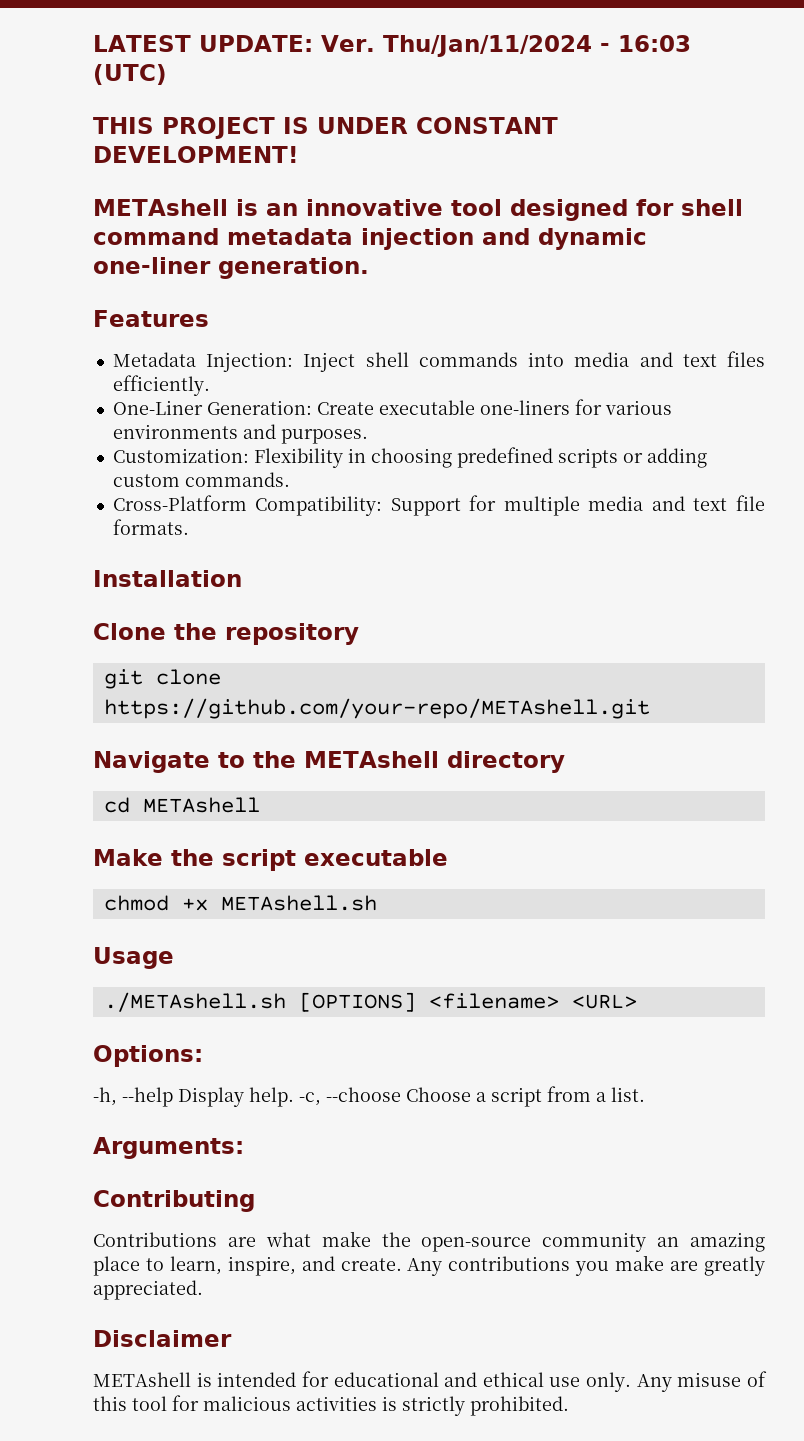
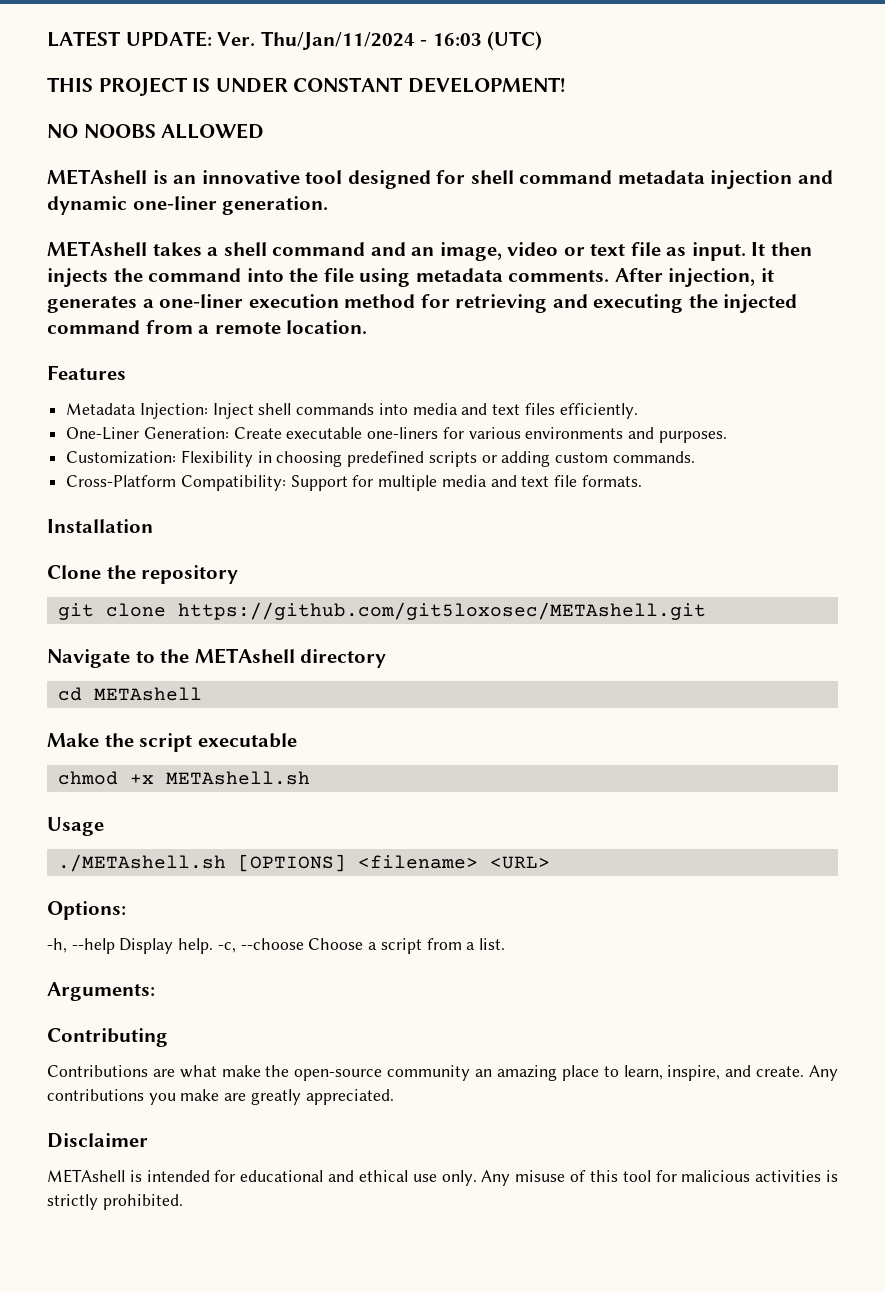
+ NO NOOBS ALLOWED
+ METAshell takes a shell command and an image, video or text file as input. It then injects the command into the file using metadata comments. After injection, it generates a one-liner execution method for retrieving and executing the injected command from a remote location.
- git clone https://github.com/your-repo/METAshell.git
+ git clone https://github.com/git5loxosec/METAshell.git

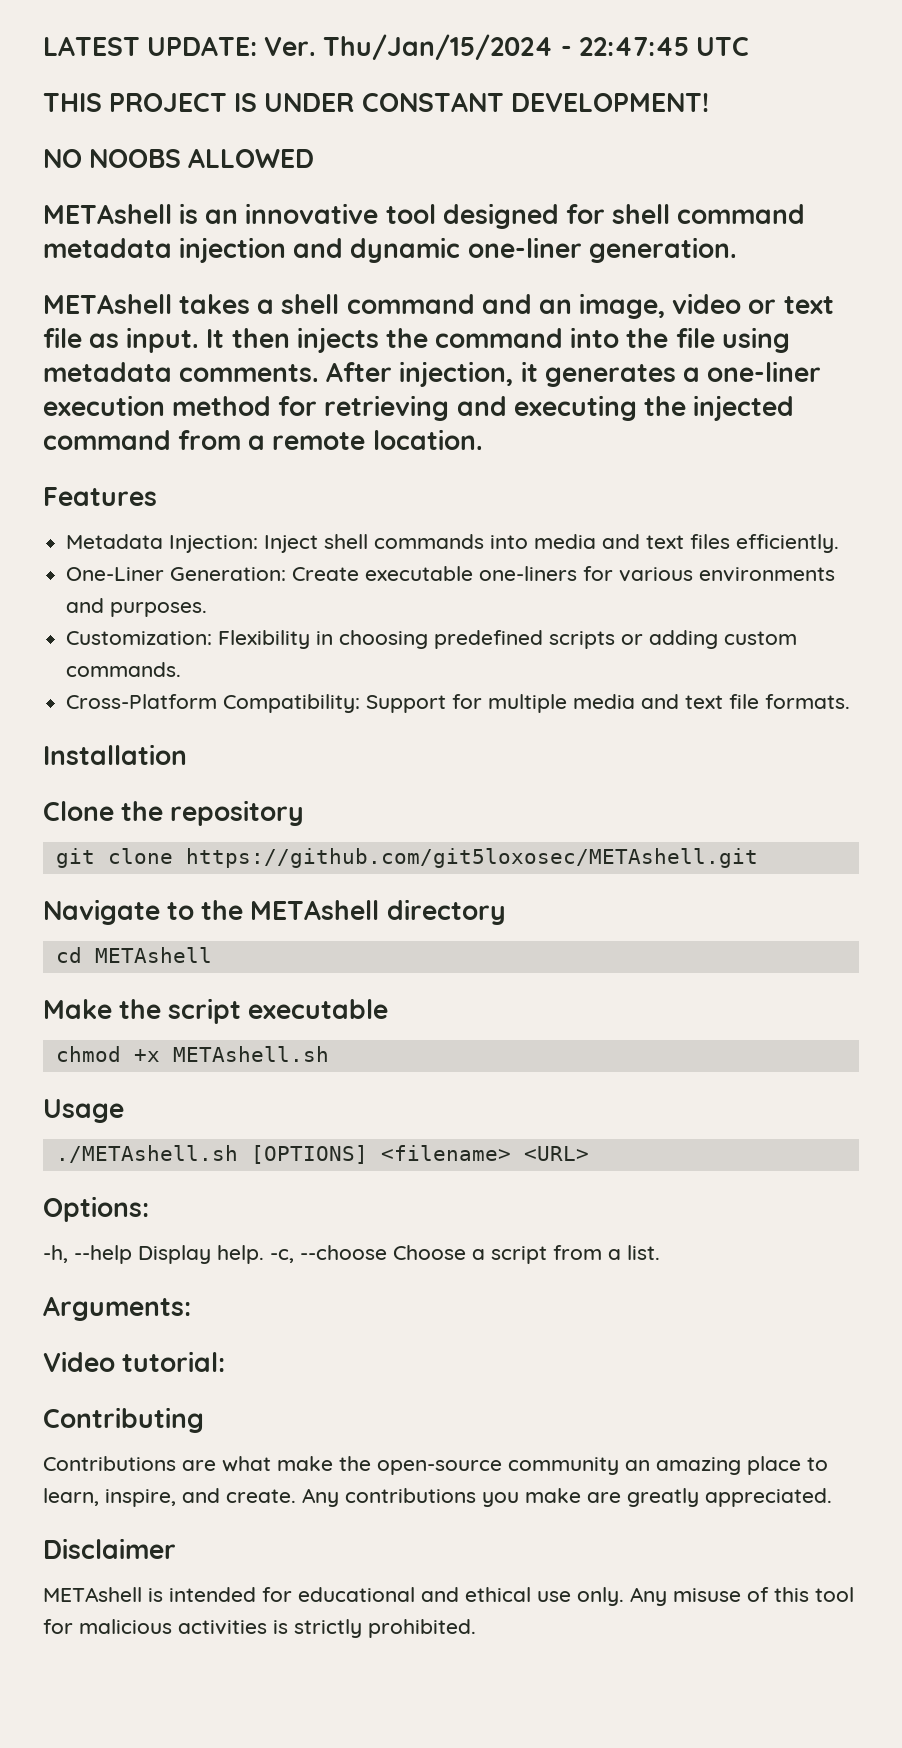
- LATEST UPDATE: Ver. Thu/Jan/11/2024 - 16:03 (UTC)
+ LATEST UPDATE: Ver. Thu/Jan/15/2024 - 22:47:45 UTC
+ Video tutorial:

